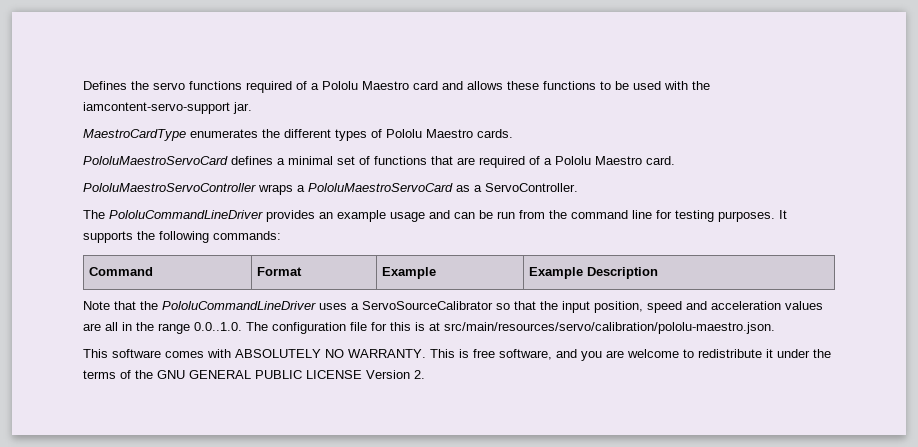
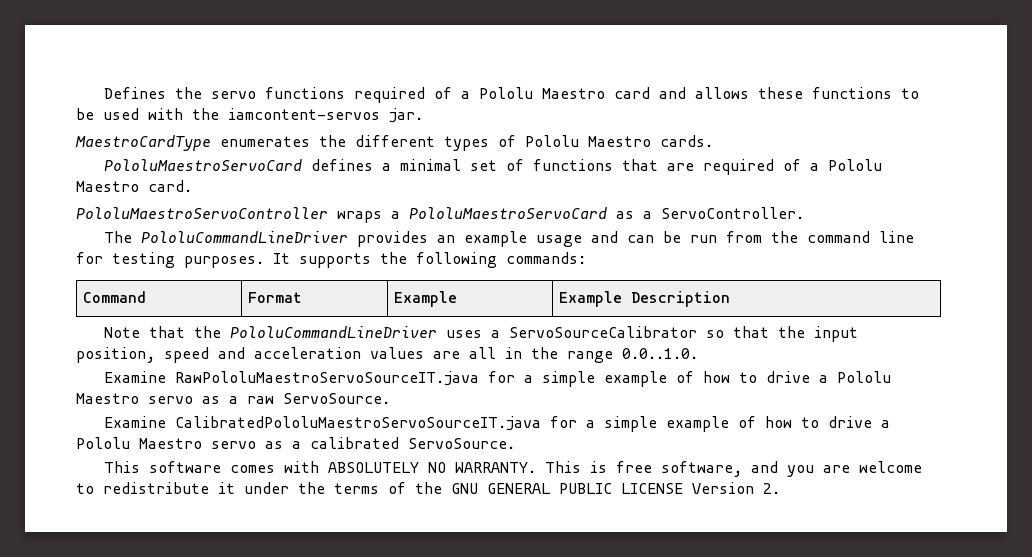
- Defines the servo functions required of a Pololu Maestro card and allows these functions to be used with the iamcontent-servo-support jar.
+ Defines the servo functions required of a Pololu Maestro card and allows these functions to be used with the iamcontent-servos jar.
- Note that the PololuCommandLineDriver uses a ServoSourceCalibrator so that the input position, speed and acceleration values are all in the range 0.0..1.0. The configuration file for this is at src/main/resources/servo/calibration/pololu-maestro.json.
+ Note that the PololuCommandLineDriver uses a ServoSourceCalibrator so that the input position, speed and acceleration values are all in the range 0.0..1.0.
+ Examine RawPololuMaestroServoSourceIT.java for a simple example of how to drive a Pololu Maestro servo as a raw ServoSource.
+ Examine CalibratedPololuMaestroServoSourceIT.java for a simple example of how to drive a Pololu Maestro servo as a calibrated ServoSource.

